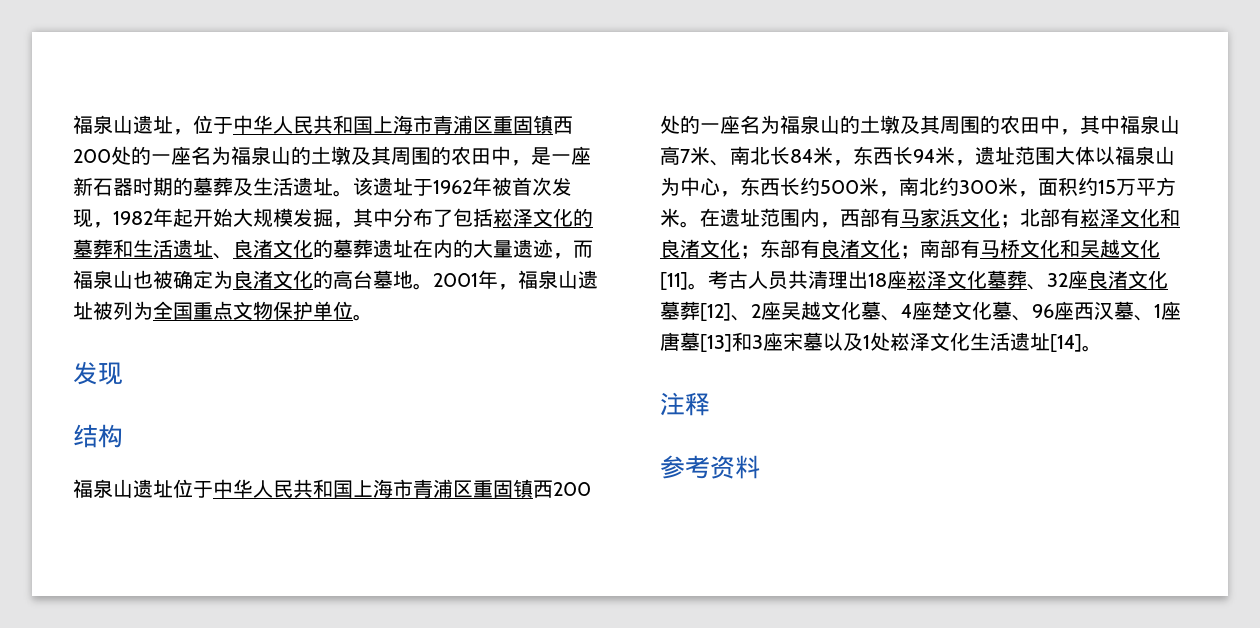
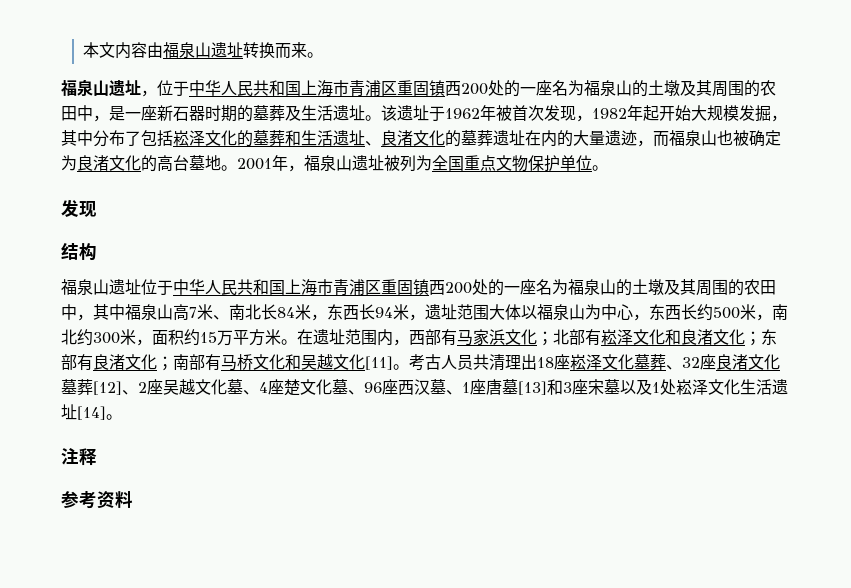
+ 本文内容由福泉山遗址转换而来。

